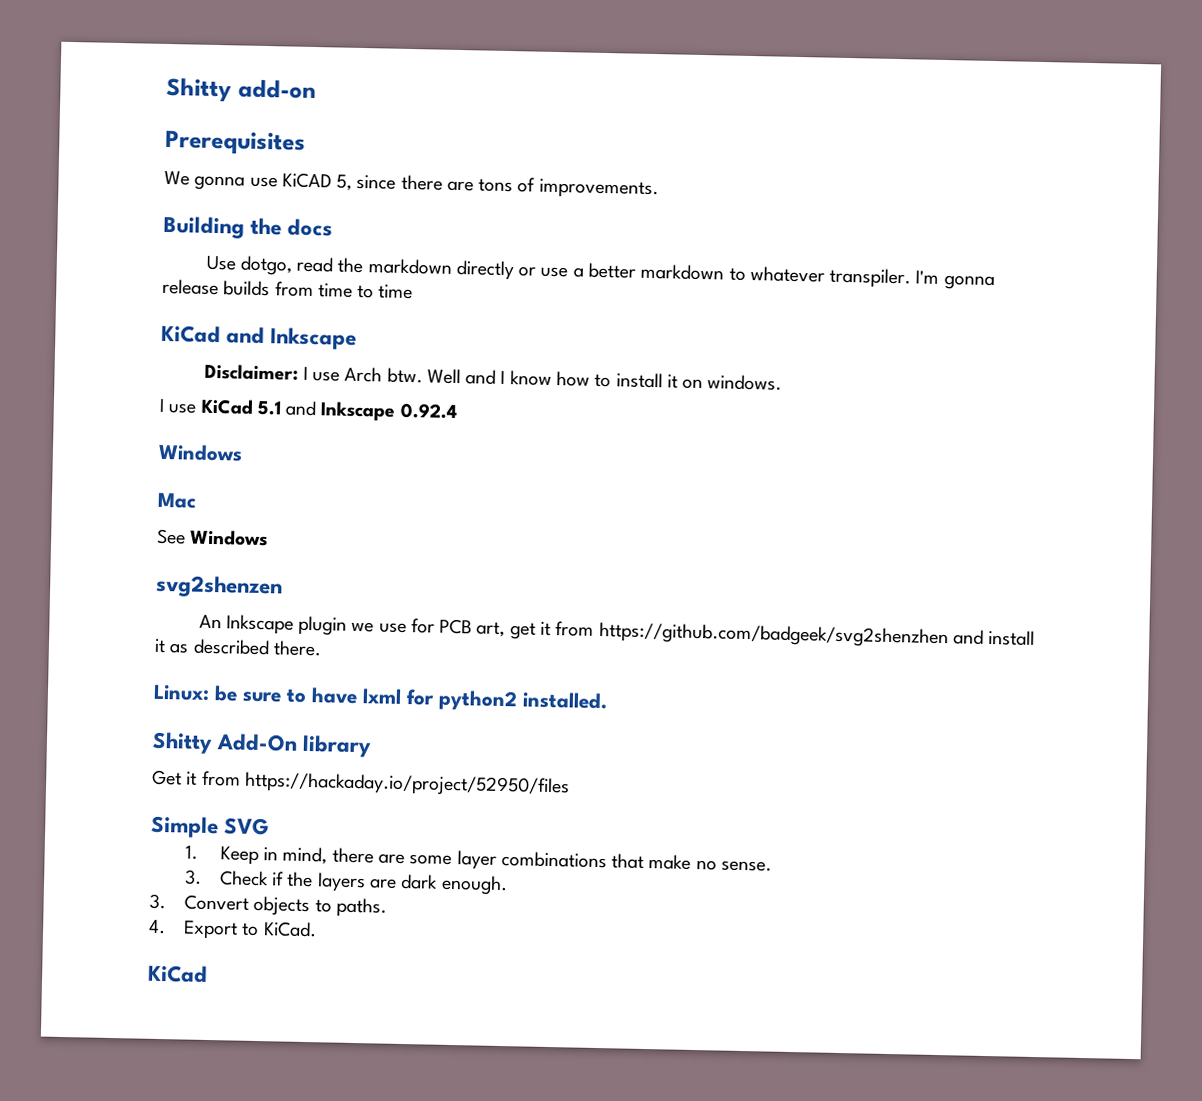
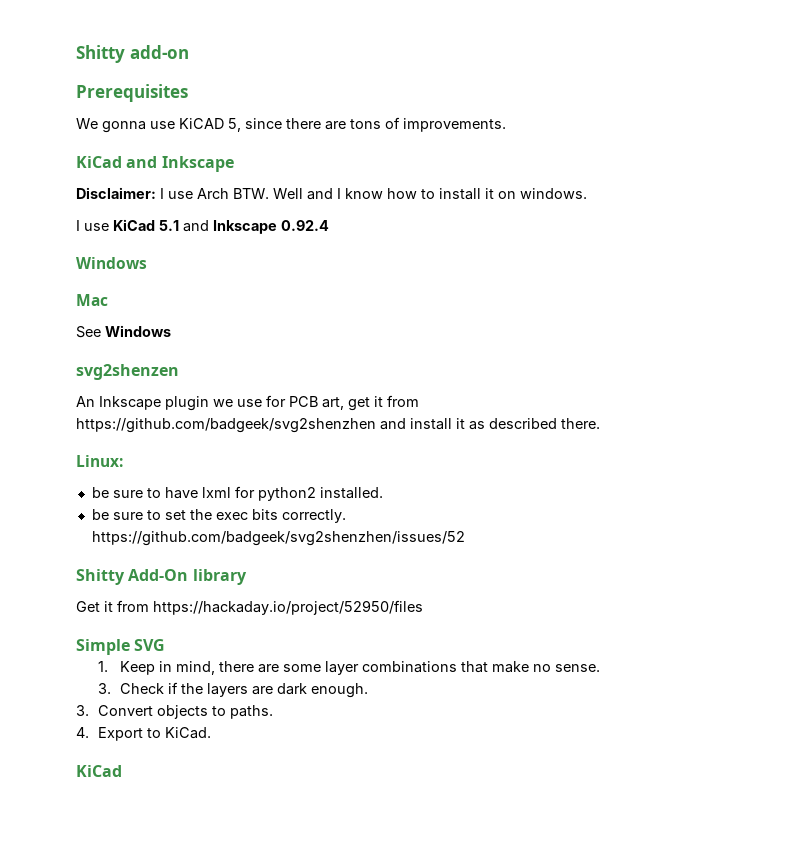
- Building the docs
- Use dotgo, read the markdown directly or use a better markdown to whatever transpiler. I'm gonna release builds from time to time
- Disclaimer: I use Arch btw. Well and I know how to install it on windows.
+ Disclaimer: I use Arch BTW. Well and I know how to install it on windows.
- Linux: be sure to have lxml for python2 installed.
+ Linux:
+ be sure to have lxml for python2 installed.
+ be sure to set the exec bits correctly. https://github.com/badgeek/svg2shenzhen/issues/52

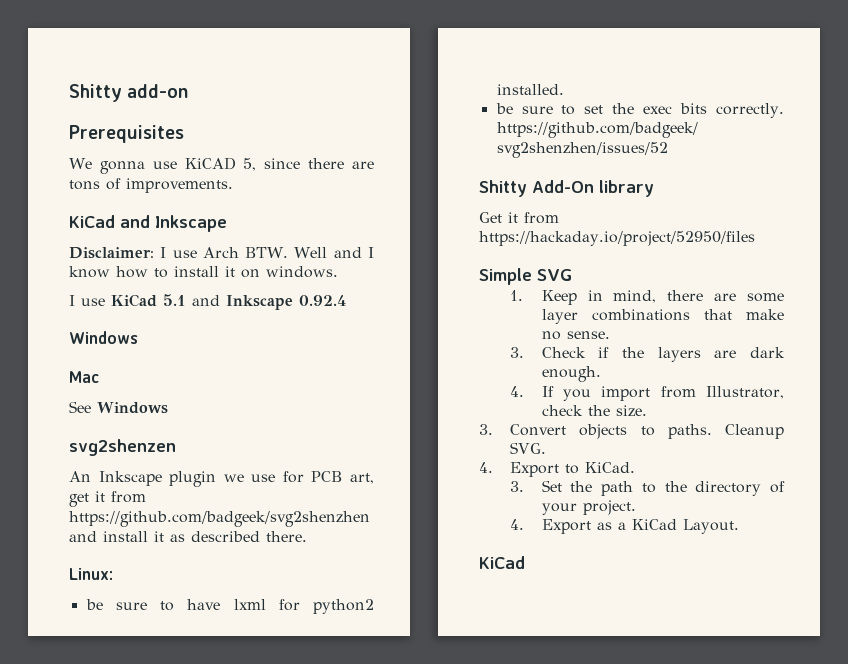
+ 4. If you import from Illustrator, check the size.
+ Cleanup SVG.
+ 3. Set the path to the directory of your project.
+ 4. Export as a KiCad Layout.

